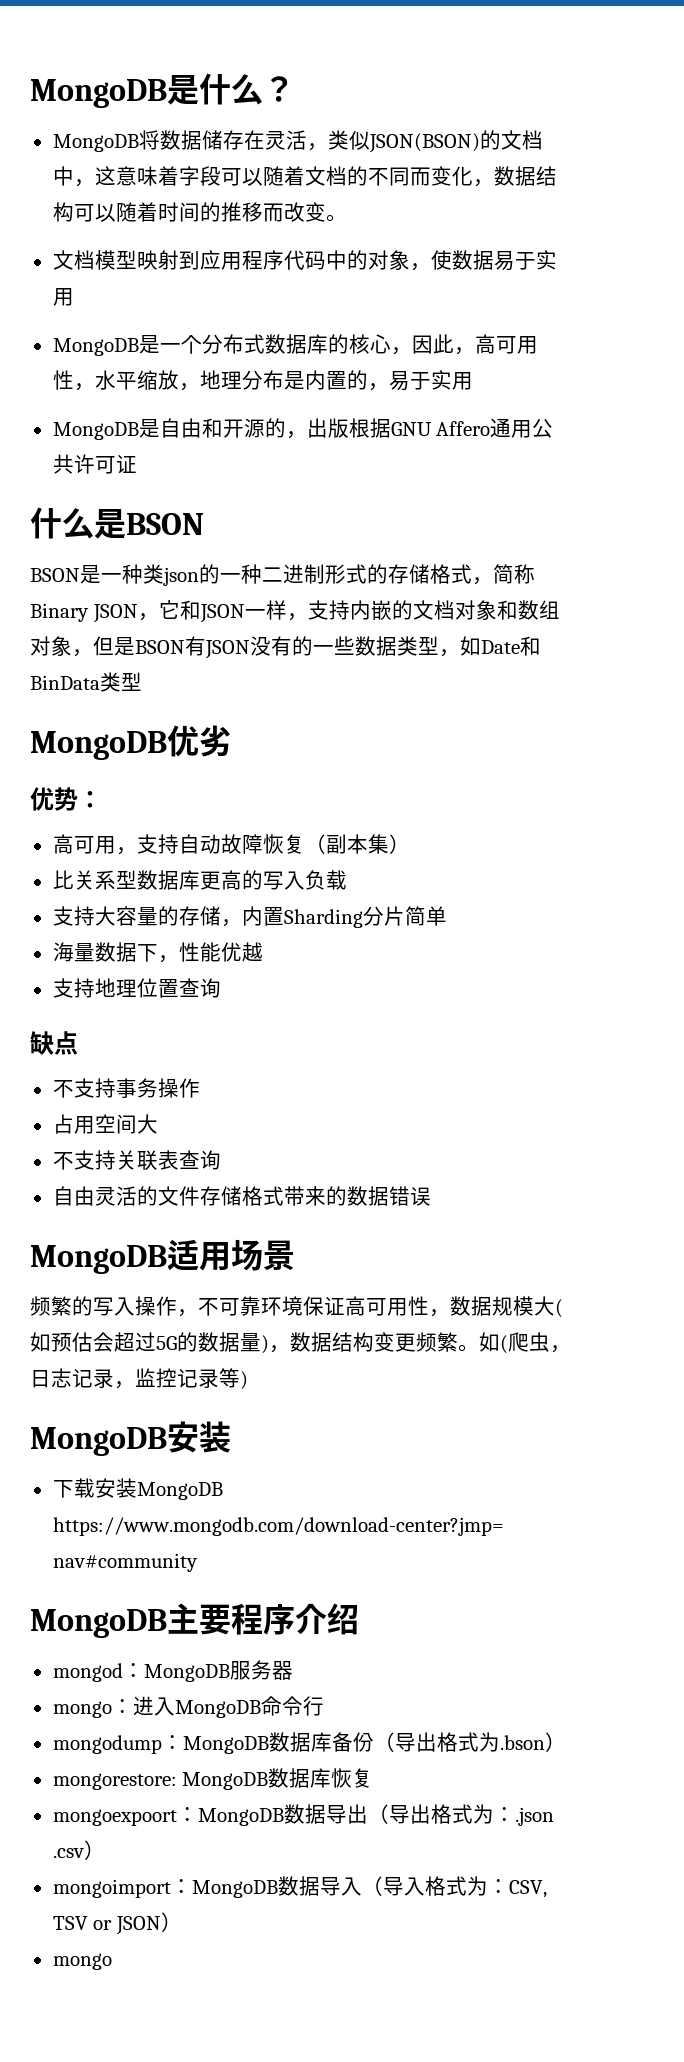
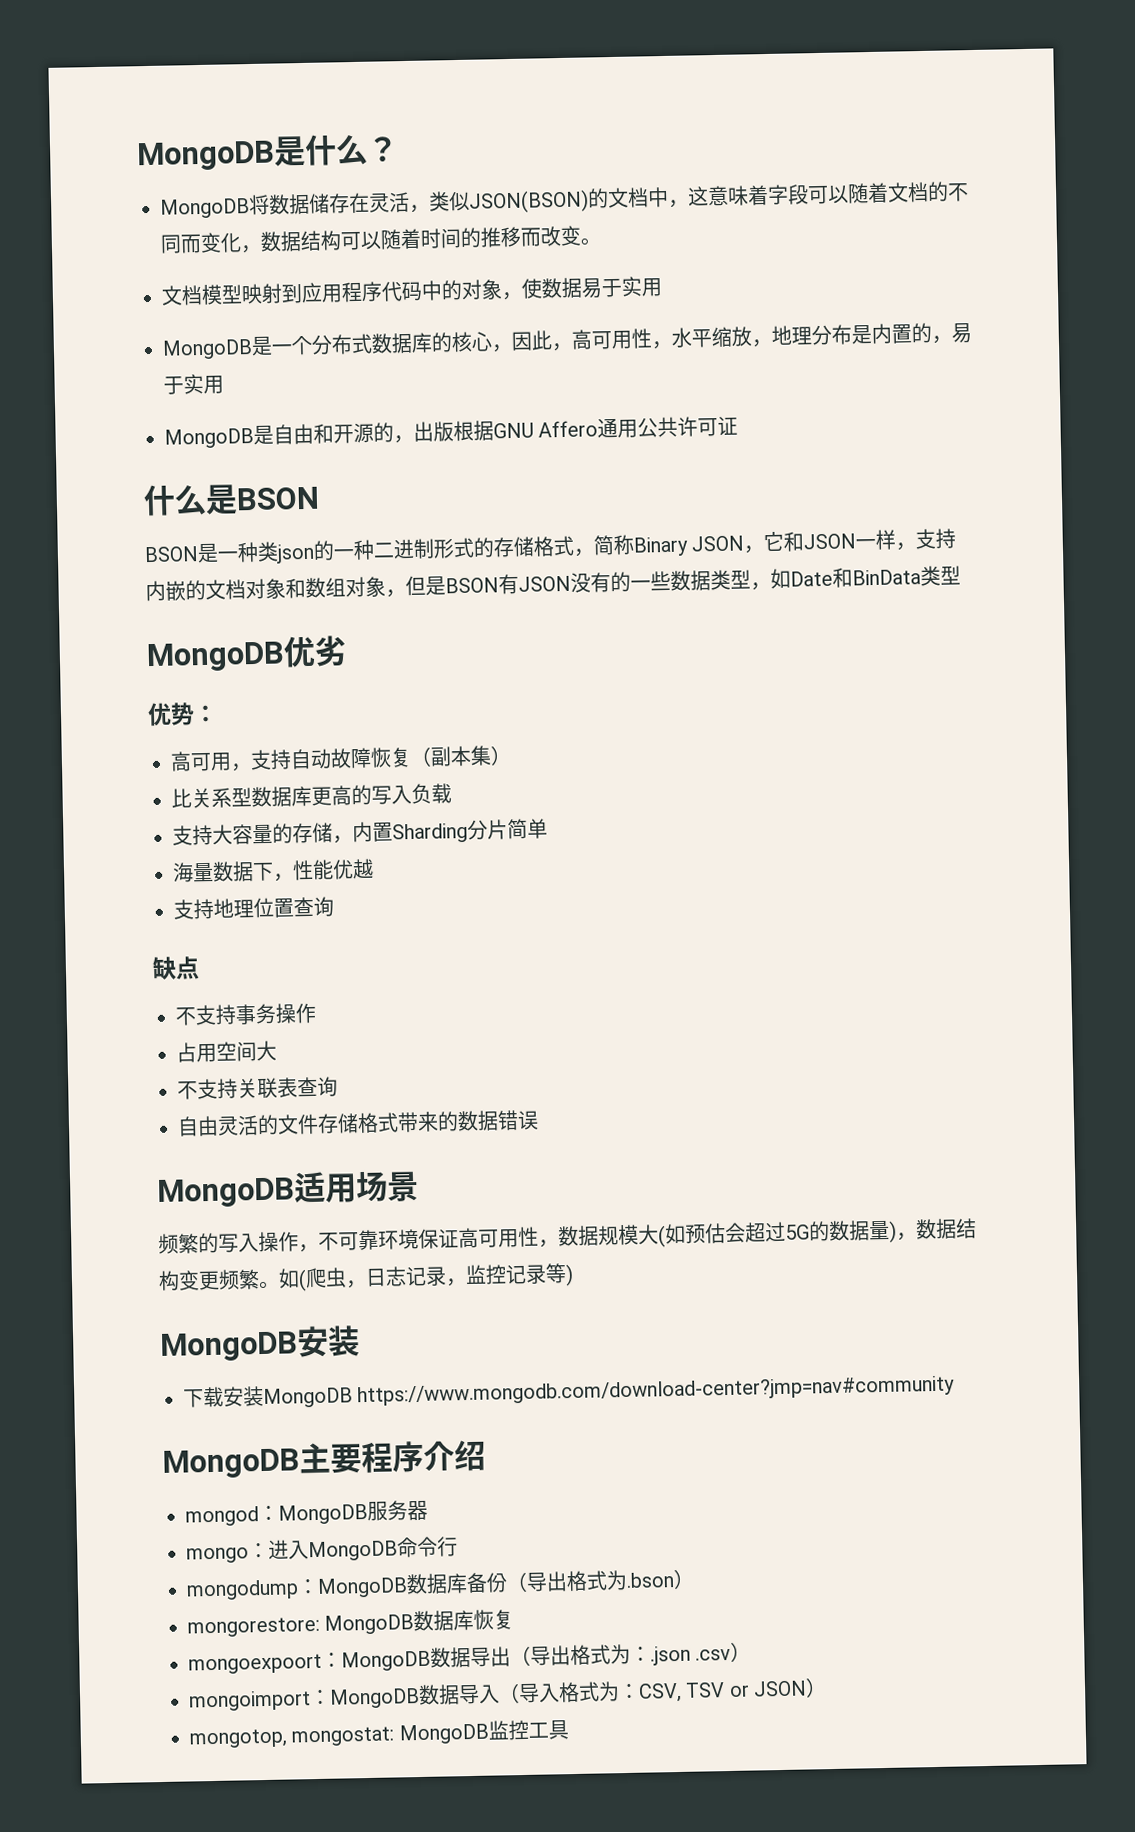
  mongoimport：MongoDB数据导入（导入格式为：CSV, TSV or JSON）
- mongo
+ mongotop, mongostat: MongoDB监控工具

